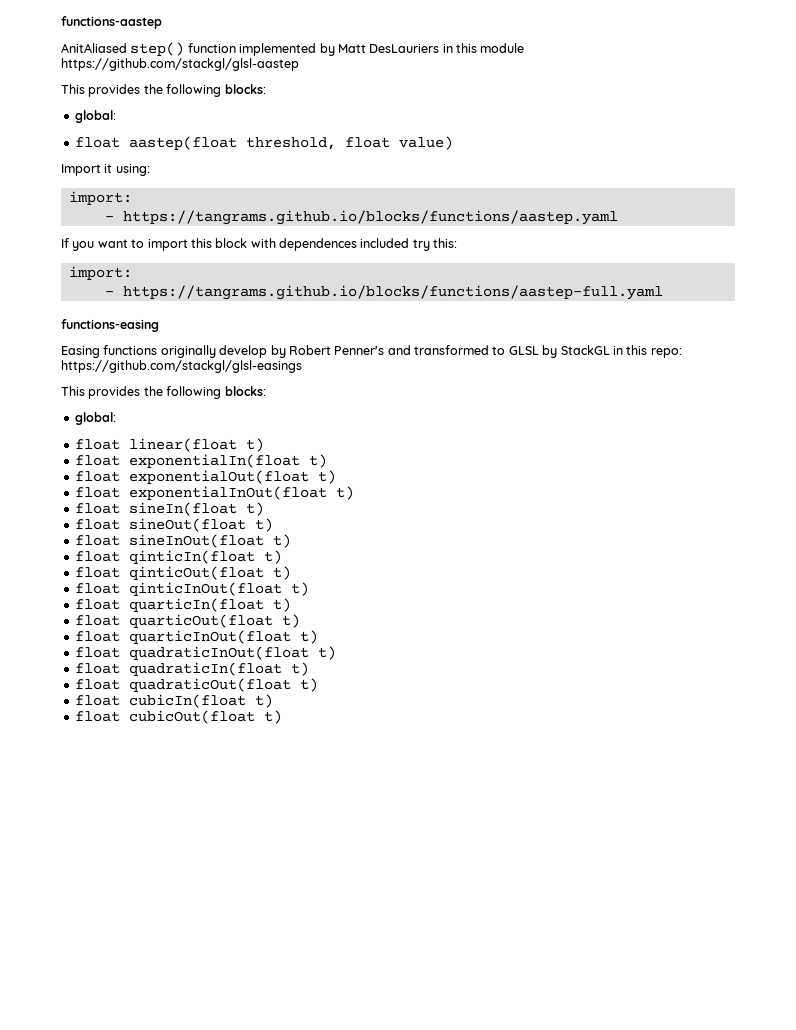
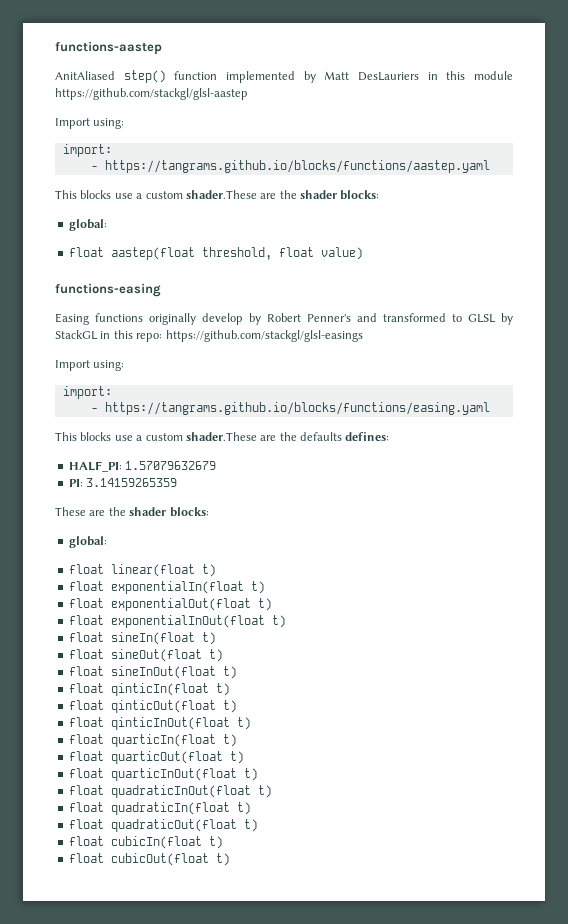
  AnitAliased step() function implemented by Matt DesLauriers in this module https://github.com/stackgl/glsl-aastep
- This provides the following blocks:
+ Import using:
+ import:
+ - https://tangrams.github.io/blocks/functions/aastep.yaml
+ This blocks use a custom shader.These are the shader blocks:
- Import it using:
- import:
- - https://tangrams.github.io/blocks/functions/aastep.yaml
- If you want to import this block with dependences included try this:
- import:
- - https://tangrams.github.io/blocks/functions/aastep-full.yaml
  Easing functions originally develop by Robert Penner's and transformed to GLSL by StackGL in this repo: https://github.com/stackgl/glsl-easings
- This provides the following blocks:
+ Import using:
+ import:
+ - https://tangrams.github.io/blocks/functions/easing.yaml
+ This blocks use a custom shader.These are the defaults defines:
+ HALF_PI: 1.57079632679
+ PI: 3.14159265359
+ These are the shader blocks:

